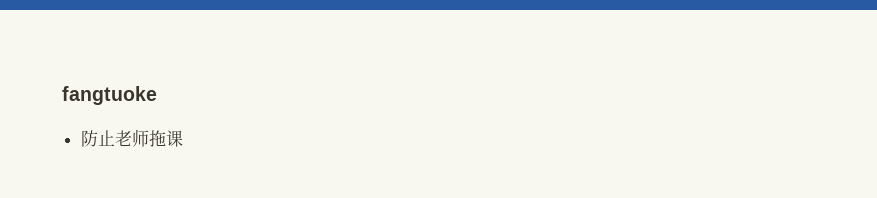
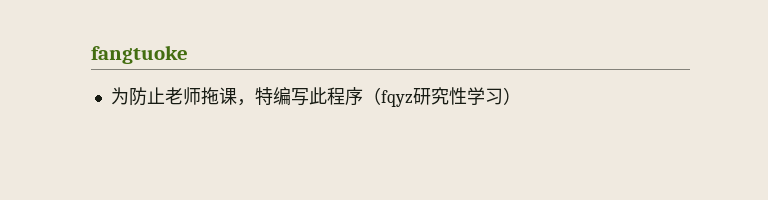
- 防止老师拖课
+ 为防止老师拖课，特编写此程序（fqyz研究性学习）

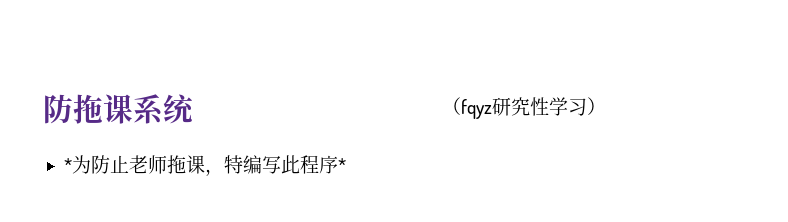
- fangtuoke
- 为防止老师拖课，特编写此程序（fqyz研究性学习）
+ 防拖课系统
+ *为防止老师拖课，特编写此程序*（fqyz研究性学习）

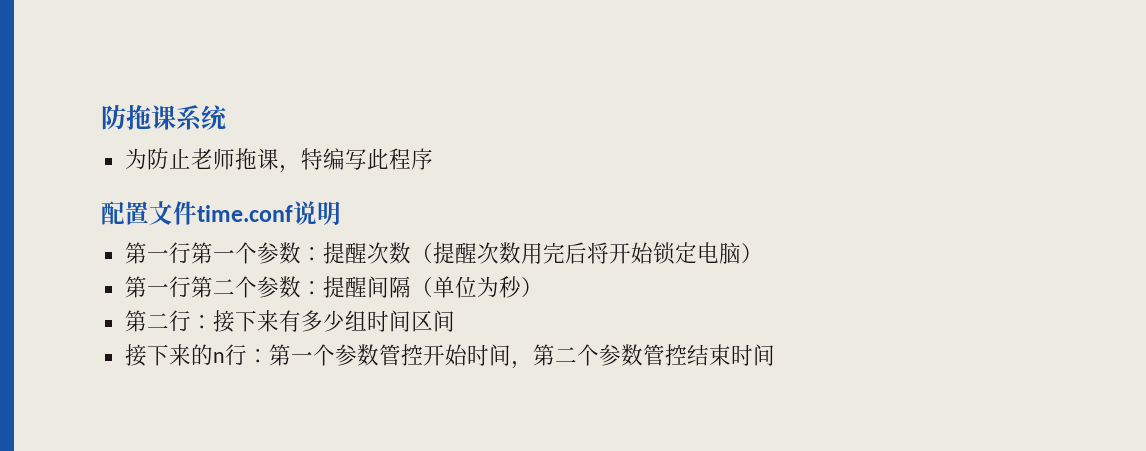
- *为防止老师拖课，特编写此程序*（fqyz研究性学习）
+ 为防止老师拖课，特编写此程序
+ 配置文件time.conf说明
+ 第一行第一个参数：提醒次数（提醒次数用完后将开始锁定电脑）
+ 第一行第二个参数：提醒间隔（单位为秒）
+ 第二行：接下来有多少组时间区间
+ 接下来的n行：第一个参数管控开始时间，第二个参数管控结束时间

